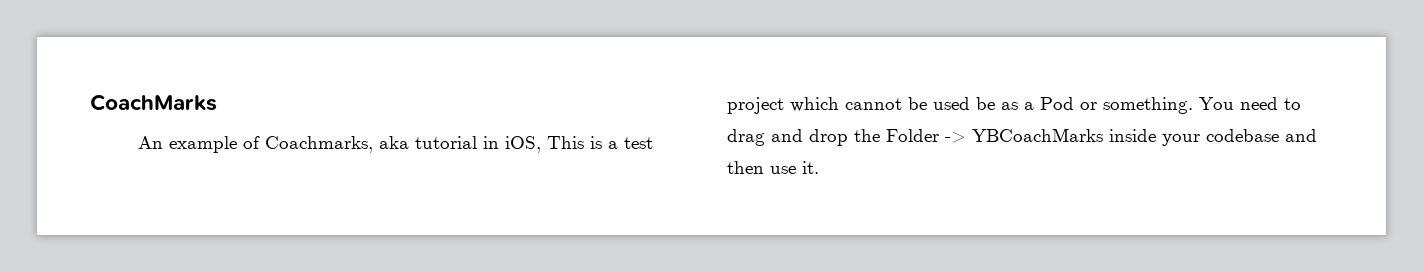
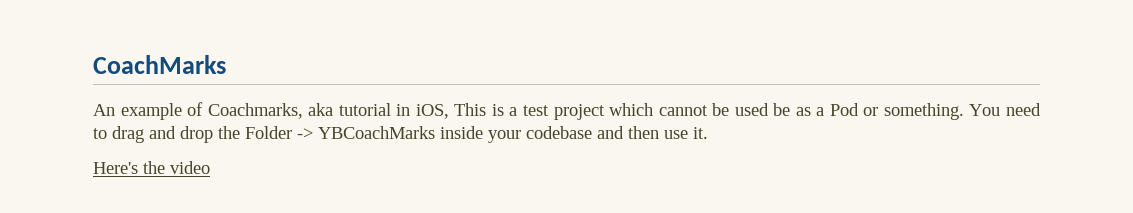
+ Here's the video

